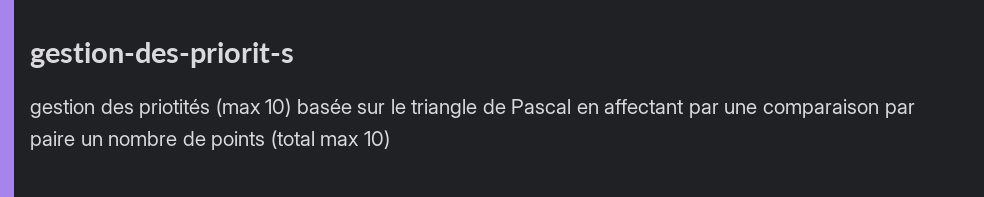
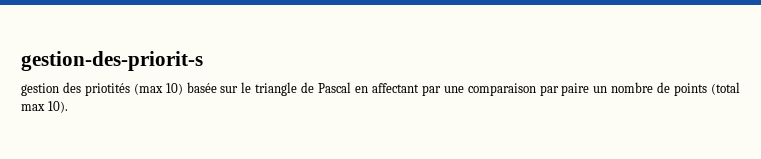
- gestion des priotités (max 10) basée sur le triangle de Pascal en affectant par une comparaison par paire un nombre de points (total max 10)
+ gestion des priotités (max 10) basée sur le triangle de Pascal en affectant par une comparaison par paire un nombre de points (total max 10).

